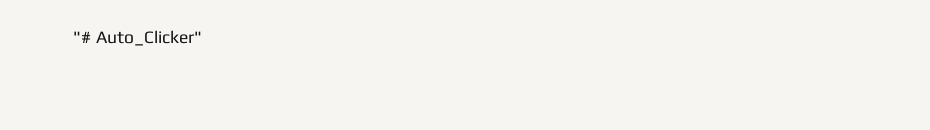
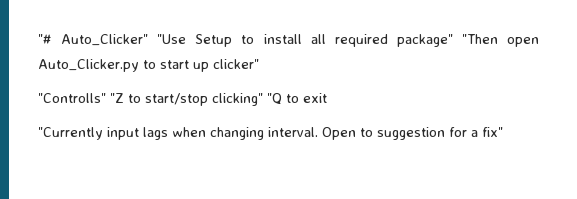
- "# Auto_Clicker"
+ "# Auto_Clicker" "Use Setup to install all required package" "Then open Auto_Clicker.py to start up clicker"
+ "Controlls" "Z to start/stop clicking" "Q to exit
+ "Currently input lags when changing interval. Open to suggestion for a fix"

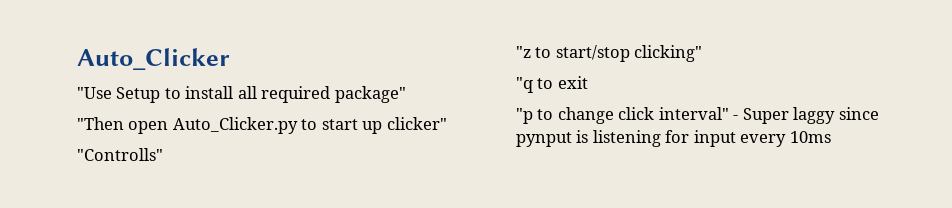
- "# Auto_Clicker" "Use Setup to install all required package" "Then open Auto_Clicker.py to start up clicker"
+ Auto_Clicker
+ "Use Setup to install all required package"
+ "Then open Auto_Clicker.py to start up clicker"
- "Controlls" "Z to start/stop clicking" "Q to exit
+ "Controlls"
+ "z to start/stop clicking"
+ "q to exit
- "Currently input lags when changing interval. Open to suggestion for a fix"
+ "p to change click interval" - Super laggy since pynput is listening for input every 10ms

